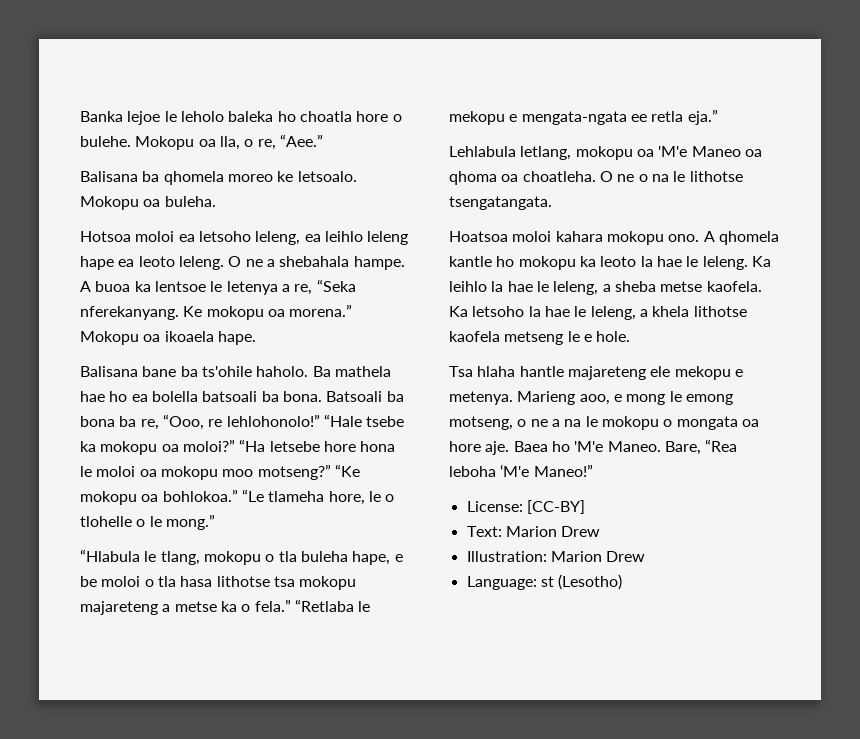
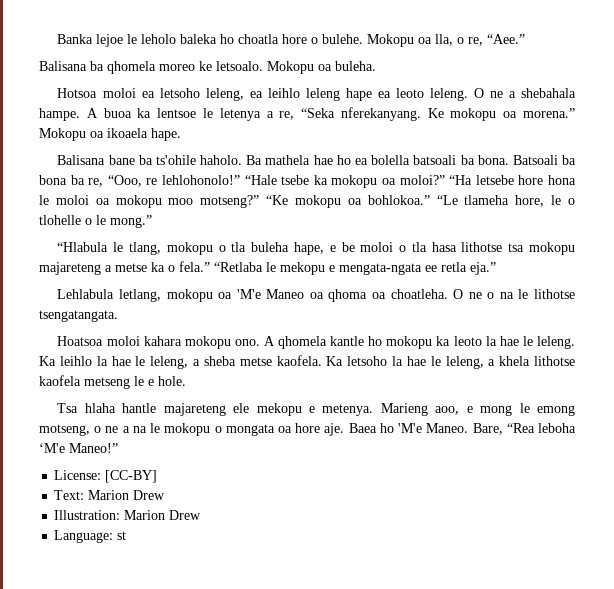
- Language: st (Lesotho)
+ Language: st

